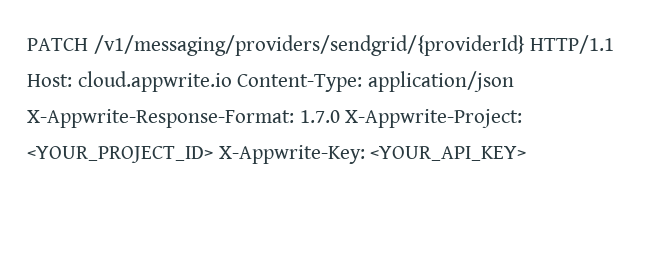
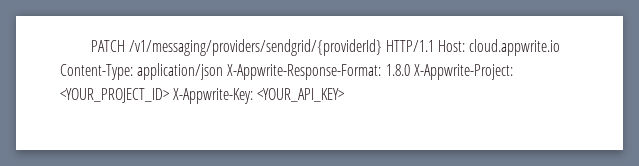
- PATCH /v1/messaging/providers/sendgrid/{providerId} HTTP/1.1 Host: cloud.appwrite.io Content-Type: application/json X-Appwrite-Response-Format: 1.7.0 X-Appwrite-Project: <YOUR_PROJECT_ID> X-Appwrite-Key: <YOUR_API_KEY>
+ PATCH /v1/messaging/providers/sendgrid/{providerId} HTTP/1.1 Host: cloud.appwrite.io Content-Type: application/json X-Appwrite-Response-Format: 1.8.0 X-Appwrite-Project: <YOUR_PROJECT_ID> X-Appwrite-Key: <YOUR_API_KEY>

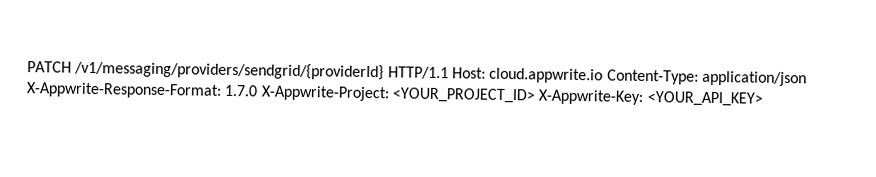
- PATCH /v1/messaging/providers/sendgrid/{providerId} HTTP/1.1 Host: cloud.appwrite.io Content-Type: application/json X-Appwrite-Response-Format: 1.8.0 X-Appwrite-Project: <YOUR_PROJECT_ID> X-Appwrite-Key: <YOUR_API_KEY>
+ PATCH /v1/messaging/providers/sendgrid/{providerId} HTTP/1.1 Host: cloud.appwrite.io Content-Type: application/json X-Appwrite-Response-Format: 1.7.0 X-Appwrite-Project: <YOUR_PROJECT_ID> X-Appwrite-Key: <YOUR_API_KEY>

